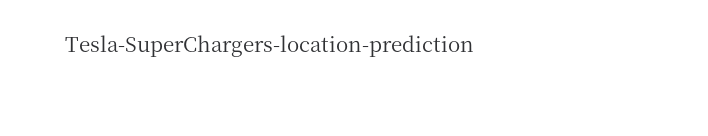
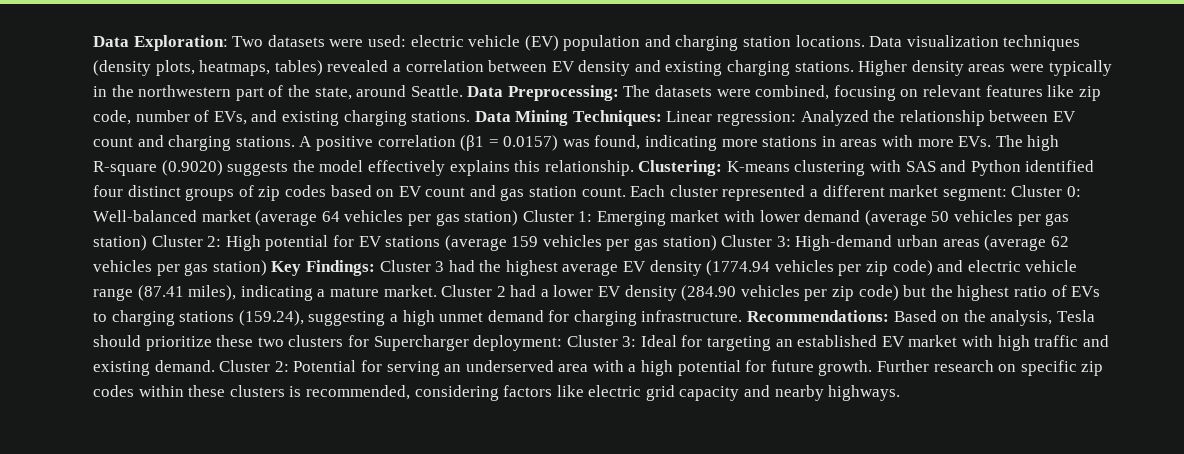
- Tesla-SuperChargers-location-prediction
+ Data Exploration: Two datasets were used: electric vehicle (EV) population and charging station locations. Data visualization techniques (density plots, heatmaps, tables) revealed a correlation between EV density and existing charging stations. Higher density areas were typically in the northwestern part of the state, around Seattle. Data Preprocessing: The datasets were combined, focusing on relevant features like zip code, number of EVs, and existing charging stations. Data Mining Techniques: Linear regression: Analyzed the relationship between EV count and charging stations. A positive correlation (β1 = 0.0157) was found, indicating more stations in areas with more EVs. The high R-square (0.9020) suggests the model effectively explains this relationship. Clustering: K-means clustering with SAS and Python identified four distinct groups of zip codes based on EV count and gas station count. Each cluster represented a different market segment: Cluster 0: Well-balanced market (average 64 vehicles per gas station) Cluster 1: Emerging market with lower demand (average 50 vehicles per gas station) Cluster 2: High potential for EV stations (average 159 vehicles per gas station) Cluster 3: High-demand urban areas (average 62 vehicles per gas station) Key Findings: Cluster 3 had the highest average EV density (1774.94 vehicles per zip code) and electric vehicle range (87.41 miles), indicating a mature market. Cluster 2 had a lower EV density (284.90 vehicles per zip code) but the highest ratio of EVs to charging stations (159.24), suggesting a high unmet demand for charging infrastructure. Recommendations: Based on the analysis, Tesla should prioritize these two clusters for Supercharger deployment: Cluster 3: Ideal for targeting an established EV market with high traffic and existing demand. Cluster 2: Potential for serving an underserved area with a high potential for future growth. Further research on specific zip codes within these clusters is recommended, considering factors like electric grid capacity and nearby highways.

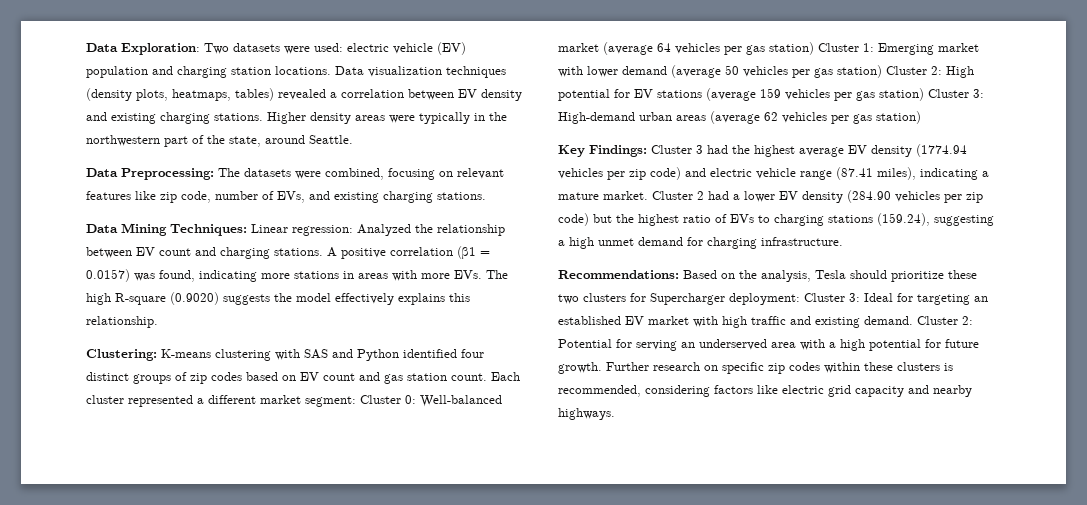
- Higher density areas were typically in the northwestern part of the state, around Seattle. Data Preprocessing: The datasets were combined, focusing on relevant features like zip code, number of EVs, and existing charging stations. Data Mining Techniques: Linear regression: Analyzed the relationship between EV count and charging stations.
+ Higher density areas were typically in the northwestern part of the state, around Seattle.
+ Data Preprocessing: The datasets were combined, focusing on relevant features like zip code, number of EVs, and existing charging stations.
+ Data Mining Techniques: Linear regression: Analyzed the relationship between EV count and charging stations.
- A positive correlation (β1 = 0.0157) was found, indicating more stations in areas with more EVs. The high R-square (0.9020) suggests the model effectively explains this relationship. Clustering: K-means clustering with SAS and Python identified four distinct groups of zip codes based on EV count and gas station count.
+ A positive correlation (β1 = 0.0157) was found, indicating more stations in areas with more EVs. The high R-square (0.9020) suggests the model effectively explains this relationship.
+ Clustering: K-means clustering with SAS and Python identified four distinct groups of zip codes based on EV count and gas station count.
- High-demand urban areas (average 62 vehicles per gas station) Key Findings:
+ High-demand urban areas (average 62 vehicles per gas station)
+ Key Findings:
- Cluster 2 had a lower EV density (284.90 vehicles per zip code) but the highest ratio of EVs to charging stations (159.24), suggesting a high unmet demand for charging infrastructure. Recommendations: Based on the analysis, Tesla should prioritize these two clusters for Supercharger deployment: Cluster 3: Ideal for targeting an established EV market with high traffic and existing demand.
+ Cluster 2 had a lower EV density (284.90 vehicles per zip code) but the highest ratio of EVs to charging stations (159.24), suggesting a high unmet demand for charging infrastructure.
+ Recommendations: Based on the analysis, Tesla should prioritize these two clusters for Supercharger deployment: Cluster 3: Ideal for targeting an established EV market with high traffic and existing demand.

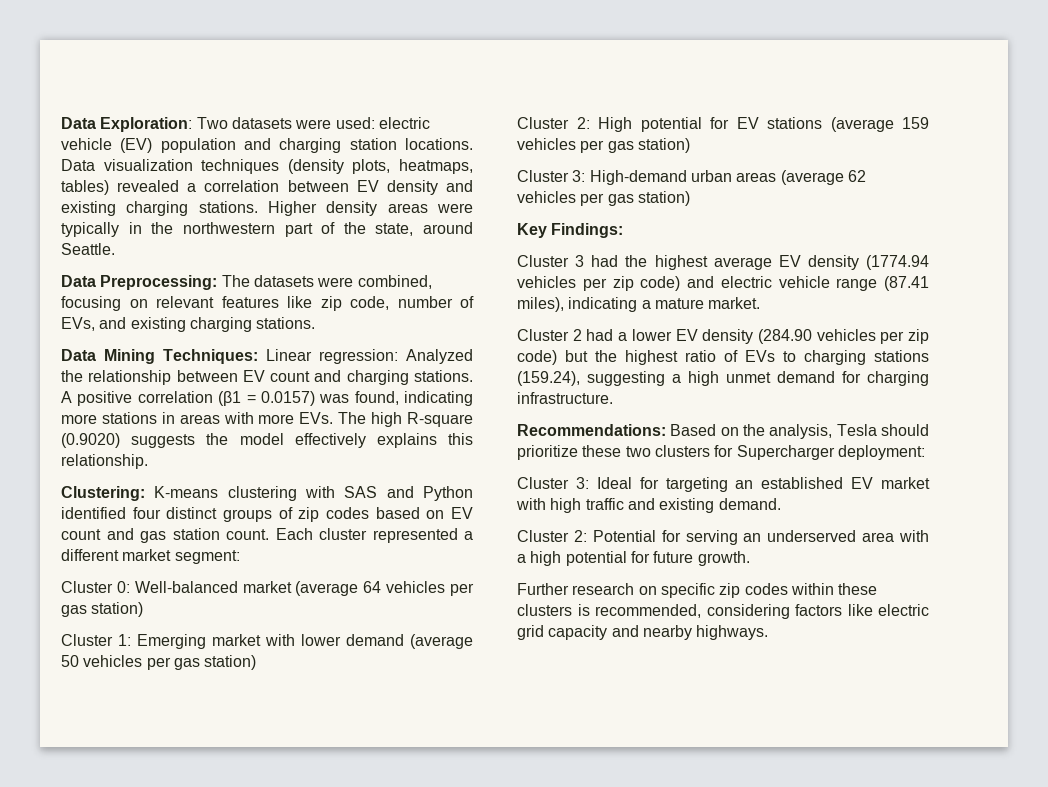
- Each cluster represented a different market segment: Cluster 0: Well-balanced market (average 64 vehicles per gas station) Cluster 1: Emerging market with lower demand (average 50 vehicles per gas station) Cluster 2: High potential for EV stations (average 159 vehicles per gas station) Cluster 3: High-demand urban areas (average 62 vehicles per gas station)
+ Each cluster represented a different market segment:
+ Cluster 0: Well-balanced market (average 64 vehicles per gas station)
+ Cluster 1: Emerging market with lower demand (average 50 vehicles per gas station)
+ Cluster 2: High potential for EV stations (average 159 vehicles per gas station)
+ Cluster 3: High-demand urban areas (average 62 vehicles per gas station)
- Key Findings: Cluster 3 had the highest average EV density (1774.94 vehicles per zip code) and electric vehicle range (87.41 miles), indicating a mature market. Cluster 2 had a lower EV density (284.90 vehicles per zip code) but the highest ratio of EVs to charging stations (159.24), suggesting a high unmet demand for charging infrastructure.
+ Key Findings:
+ Cluster 3 had the highest average EV density (1774.94 vehicles per zip code) and electric vehicle range (87.41 miles), indicating a mature market.
+ Cluster 2 had a lower EV density (284.90 vehicles per zip code) but the highest ratio of EVs to charging stations (159.24), suggesting a high unmet demand for charging infrastructure.
- Based on the analysis, Tesla should prioritize these two clusters for Supercharger deployment: Cluster 3:
+ Based on the analysis, Tesla should prioritize these two clusters for Supercharger deployment:
+ Cluster 3:
- Ideal for targeting an established EV market with high traffic and existing demand. Cluster 2:
+ Ideal for targeting an established EV market with high traffic and existing demand.
+ Cluster 2:
- Potential for serving an underserved area with a high potential for future growth. Further research on specific zip codes within these clusters is recommended, considering factors like electric grid capacity and nearby highways.
+ Potential for serving an underserved area with a high potential for future growth.
+ Further research on specific zip codes within these clusters is recommended, considering factors like electric grid capacity and nearby highways.

